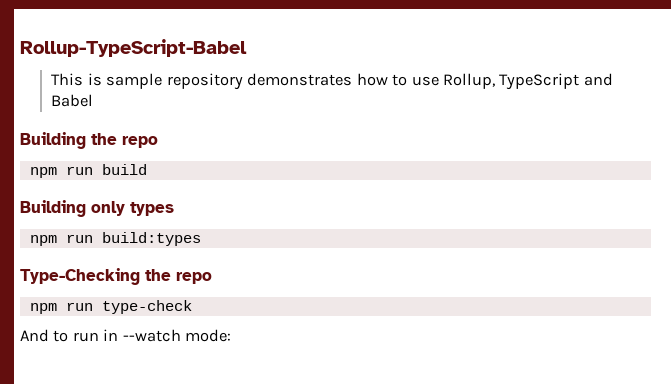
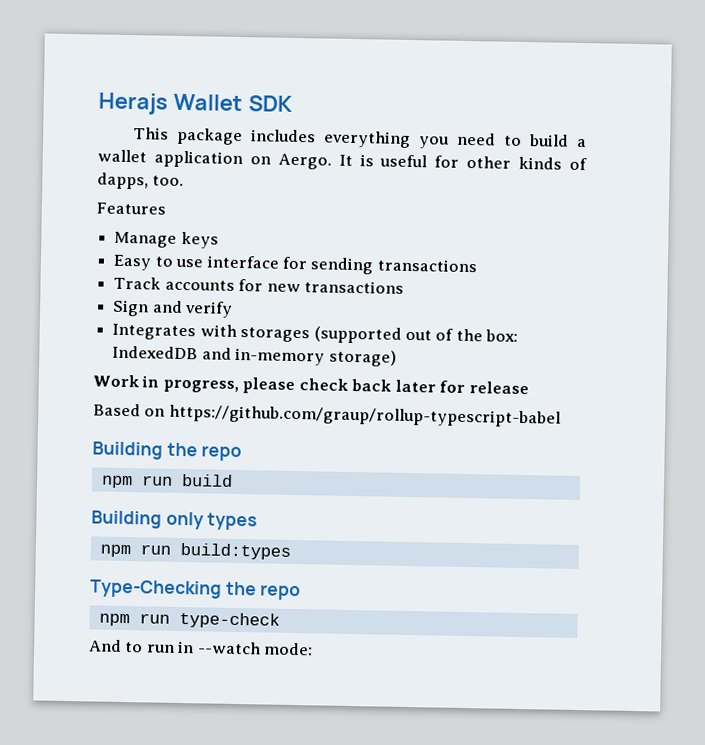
- Rollup-TypeScript-Babel
- This is sample repository demonstrates how to use Rollup, TypeScript and Babel
+ Herajs Wallet SDK
+ This package includes everything you need to build a wallet application on Aergo. It is useful for other kinds of dapps, too.
+ Features
+ Manage keys
+ Easy to use interface for sending transactions
+ Track accounts for new transactions
+ Sign and verify
+ Integrates with storages (supported out of the box: IndexedDB and in-memory storage)
+ Work in progress, please check back later for release
+ Based on https://github.com/graup/rollup-typescript-babel

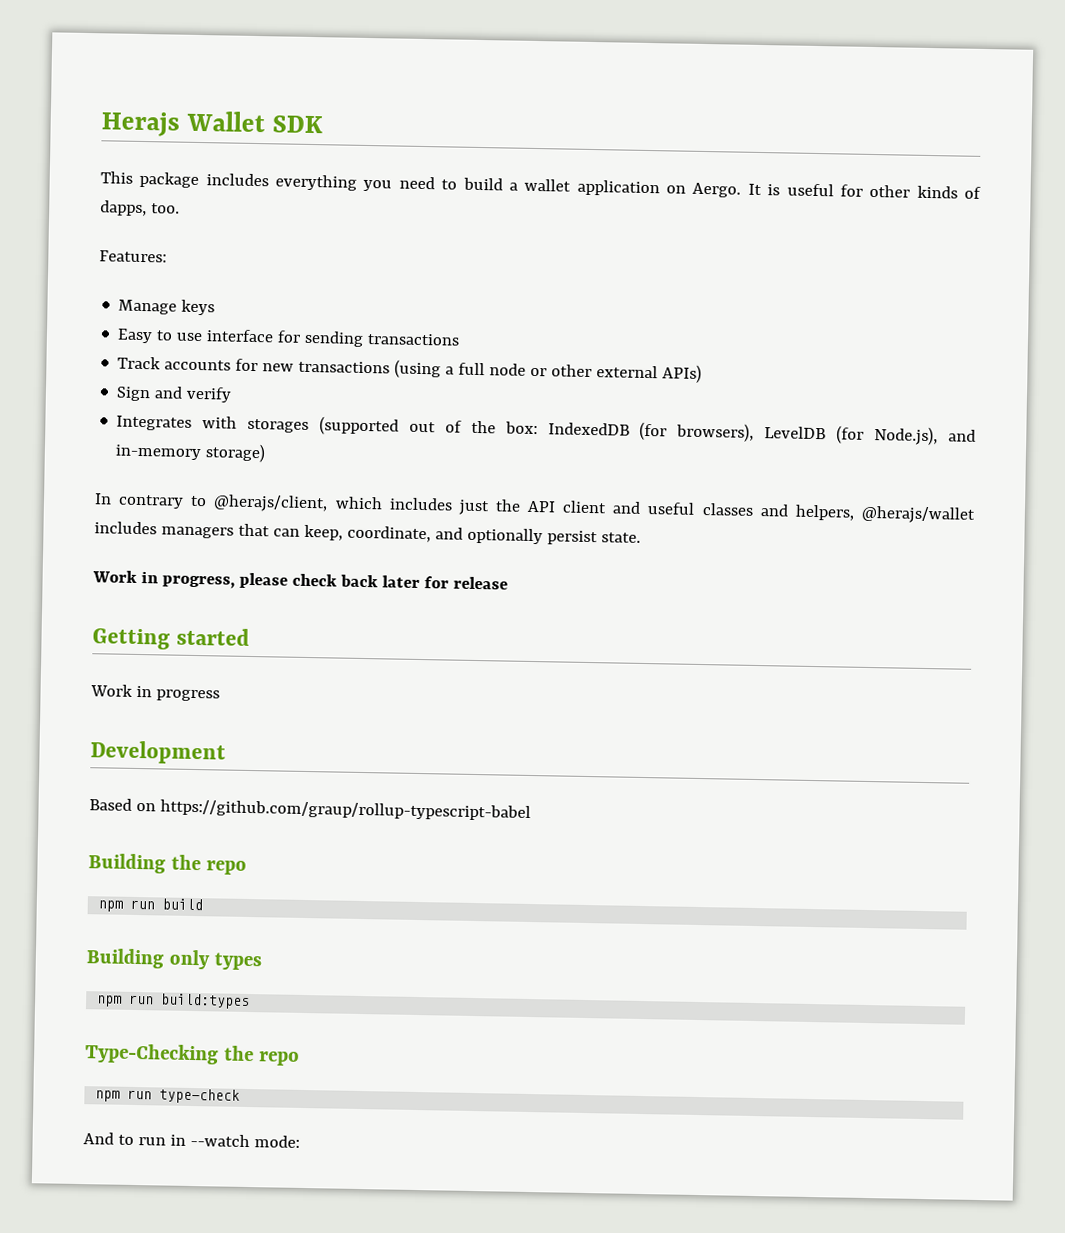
- Features
+ Features:
- Track accounts for new transactions
+ Track accounts for new transactions (using a full node or other external APIs)
- Integrates with storages (supported out of the box: IndexedDB and in-memory storage)
+ Integrates with storages (supported out of the box: IndexedDB (for browsers), LevelDB (for Node.js), and in-memory storage)
+ In contrary to @herajs/client, which includes just the API client and useful classes and helpers, @herajs/wallet includes managers that can keep, coordinate, and optionally persist state.
+ Getting started
+ Work in progress
+ Development

